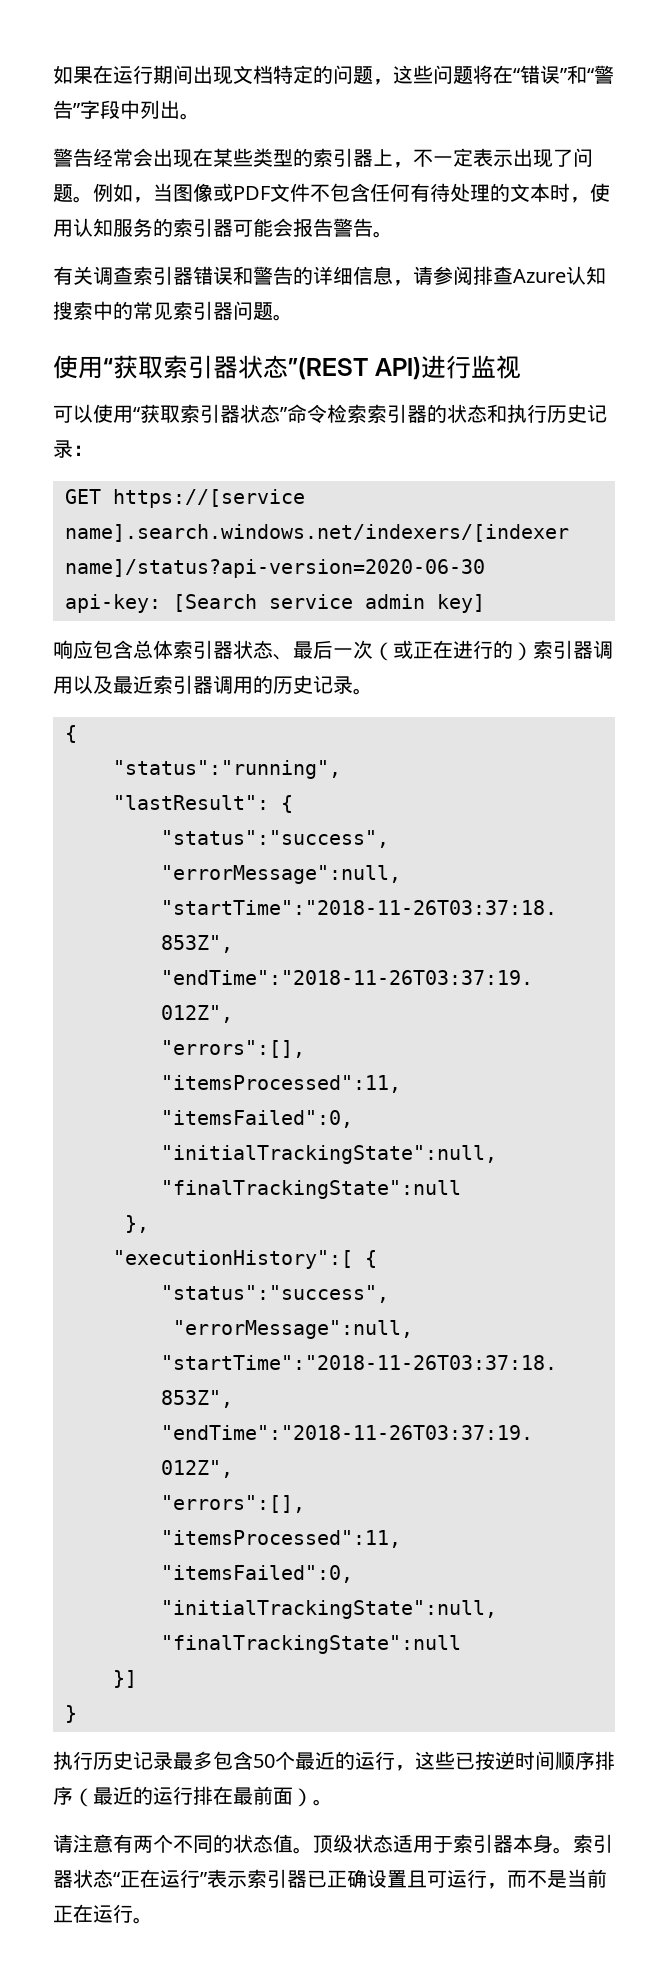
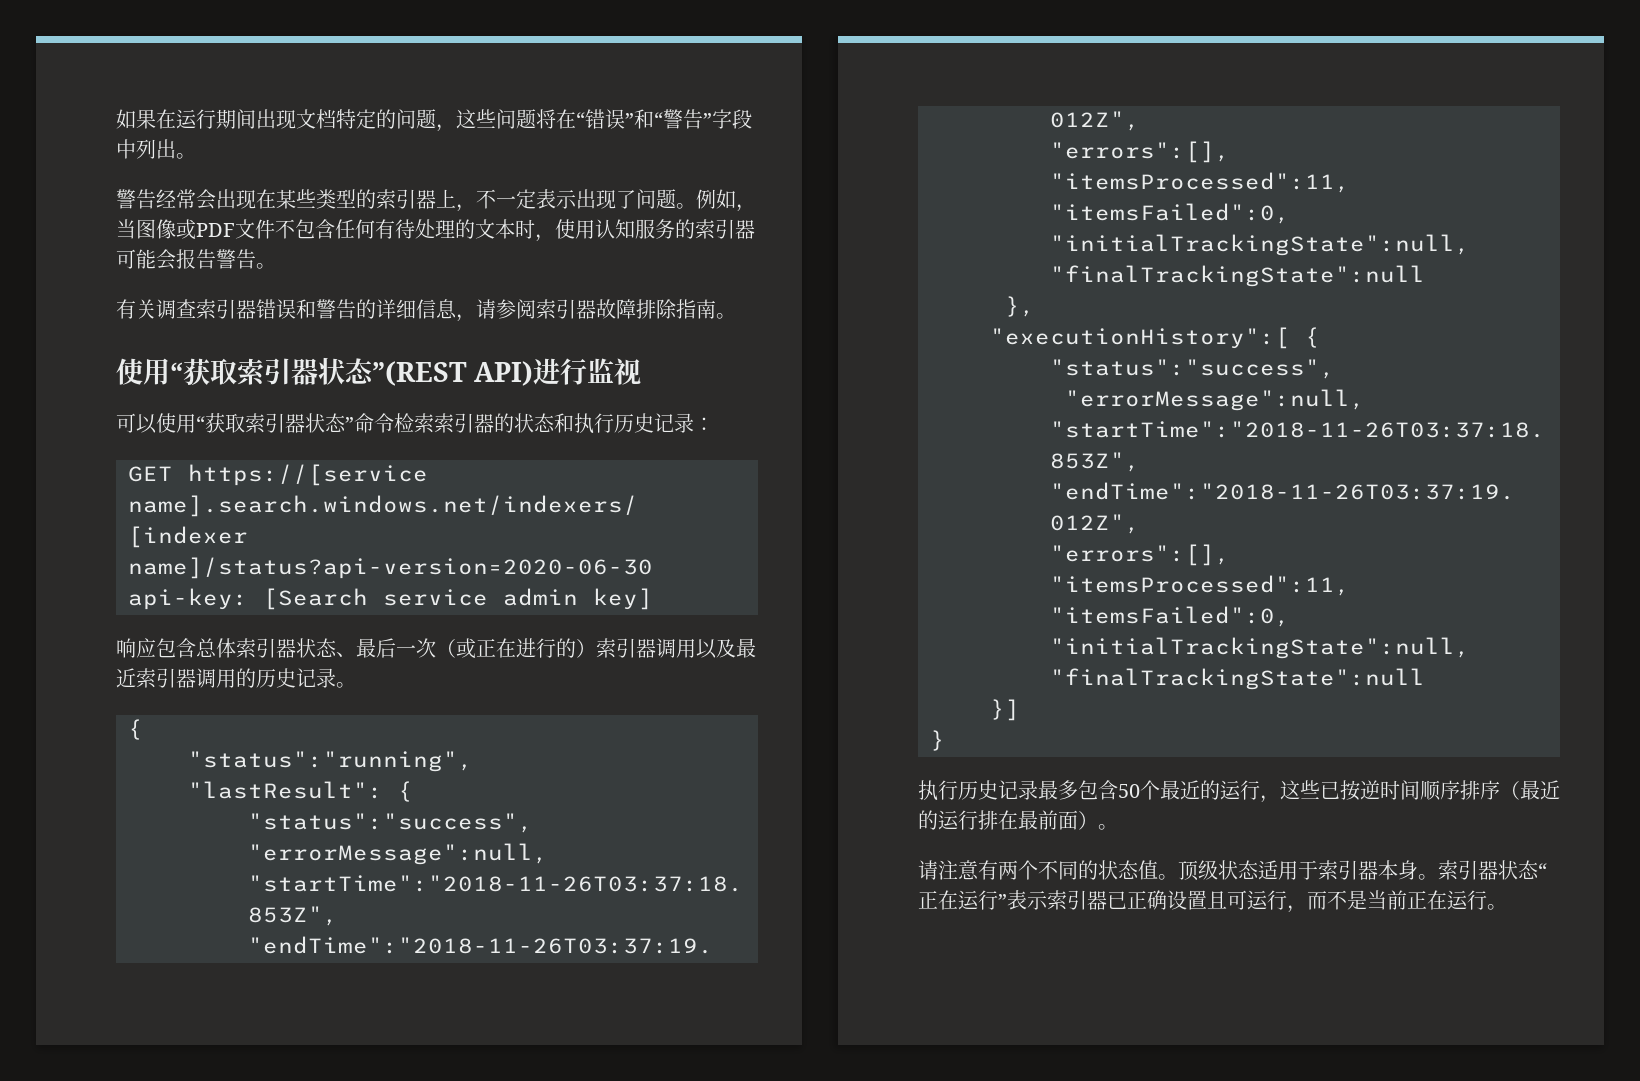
- 有关调查索引器错误和警告的详细信息，请参阅排查Azure认知搜索中的常见索引器问题。
+ 有关调查索引器错误和警告的详细信息，请参阅索引器故障排除指南。

